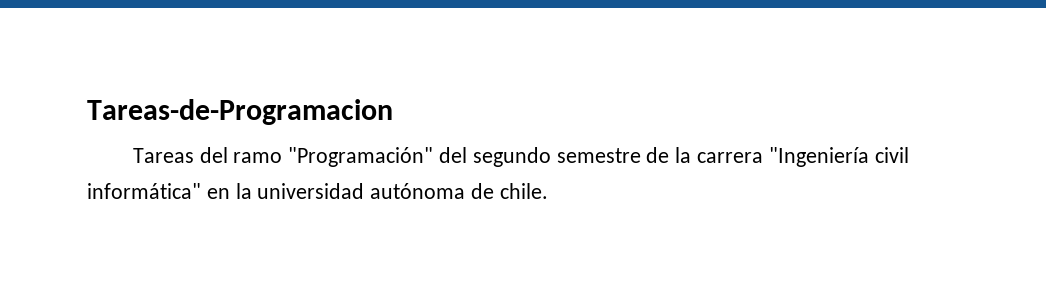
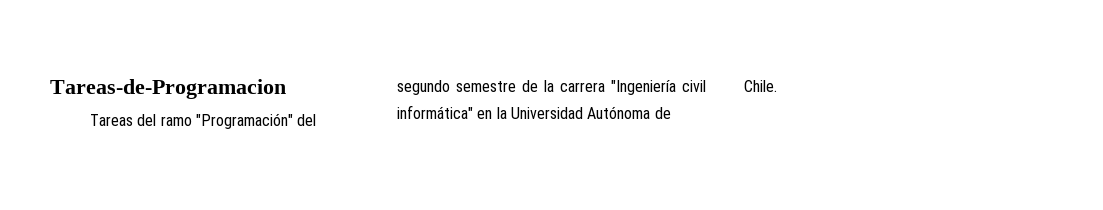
- Tareas del ramo "Programación" del segundo semestre de la carrera "Ingeniería civil informática" en la universidad autónoma de chile.
+ Tareas del ramo "Programación" del segundo semestre de la carrera "Ingeniería civil informática" en la Universidad Autónoma de Chile.

